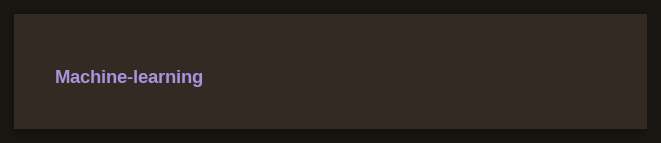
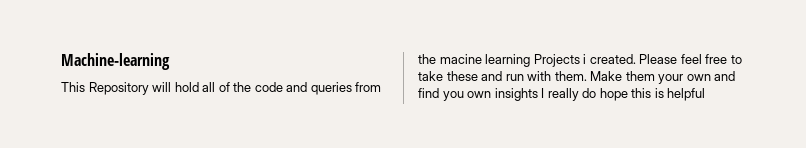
+ This Repository will hold all of the code and queries from the macine learning Projects i created. Please feel free to take these and run with them. Make them your own and find you own insights I really do hope this is helpful

